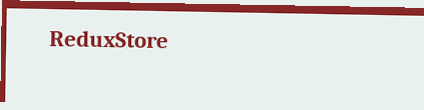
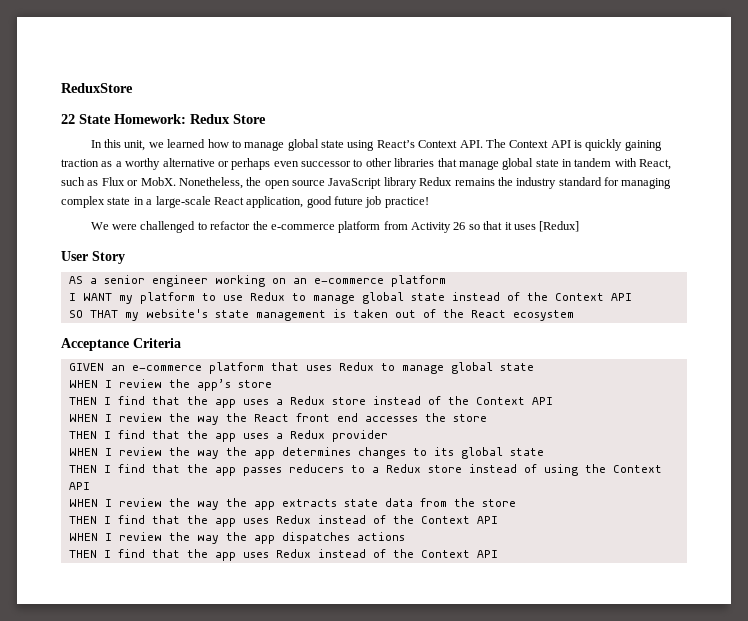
+ 22 State Homework: Redux Store
+ In this unit, we learned how to manage global state using React’s Context API. The Context API is quickly gaining traction as a worthy alternative or perhaps even successor to other libraries that manage global state in tandem with React, such as Flux or MobX. Nonetheless, the open source JavaScript library Redux remains the industry standard for managing complex state in a large-scale React application, good future job practice!
+ We were challenged to refactor the e-commerce platform from Activity 26 so that it uses [Redux]
+ User Story
+ AS a senior engineer working on an e-commerce platform
+ I WANT my platform to use Redux to manage global state instead of the Context API
+ SO THAT my website's state management is taken out of the React ecosystem
+ Acceptance Criteria
+ GIVEN an e-commerce platform that uses Redux to manage global state
+ WHEN I review the app’s store
+ THEN I find that the app uses a Redux store instead of the Context API
+ WHEN I review the way the React front end accesses the store
+ THEN I find that the app uses a Redux provider
+ WHEN I review the way the app determines changes to its global state
+ THEN I find that the app passes reducers to a Redux store instead of using the Context API
+ WHEN I review the way the app extracts state data from the store
+ THEN I find that the app uses Redux instead of the Context API
+ WHEN I review the way the app dispatches actions
+ THEN I find that the app uses Redux instead of the Context API

